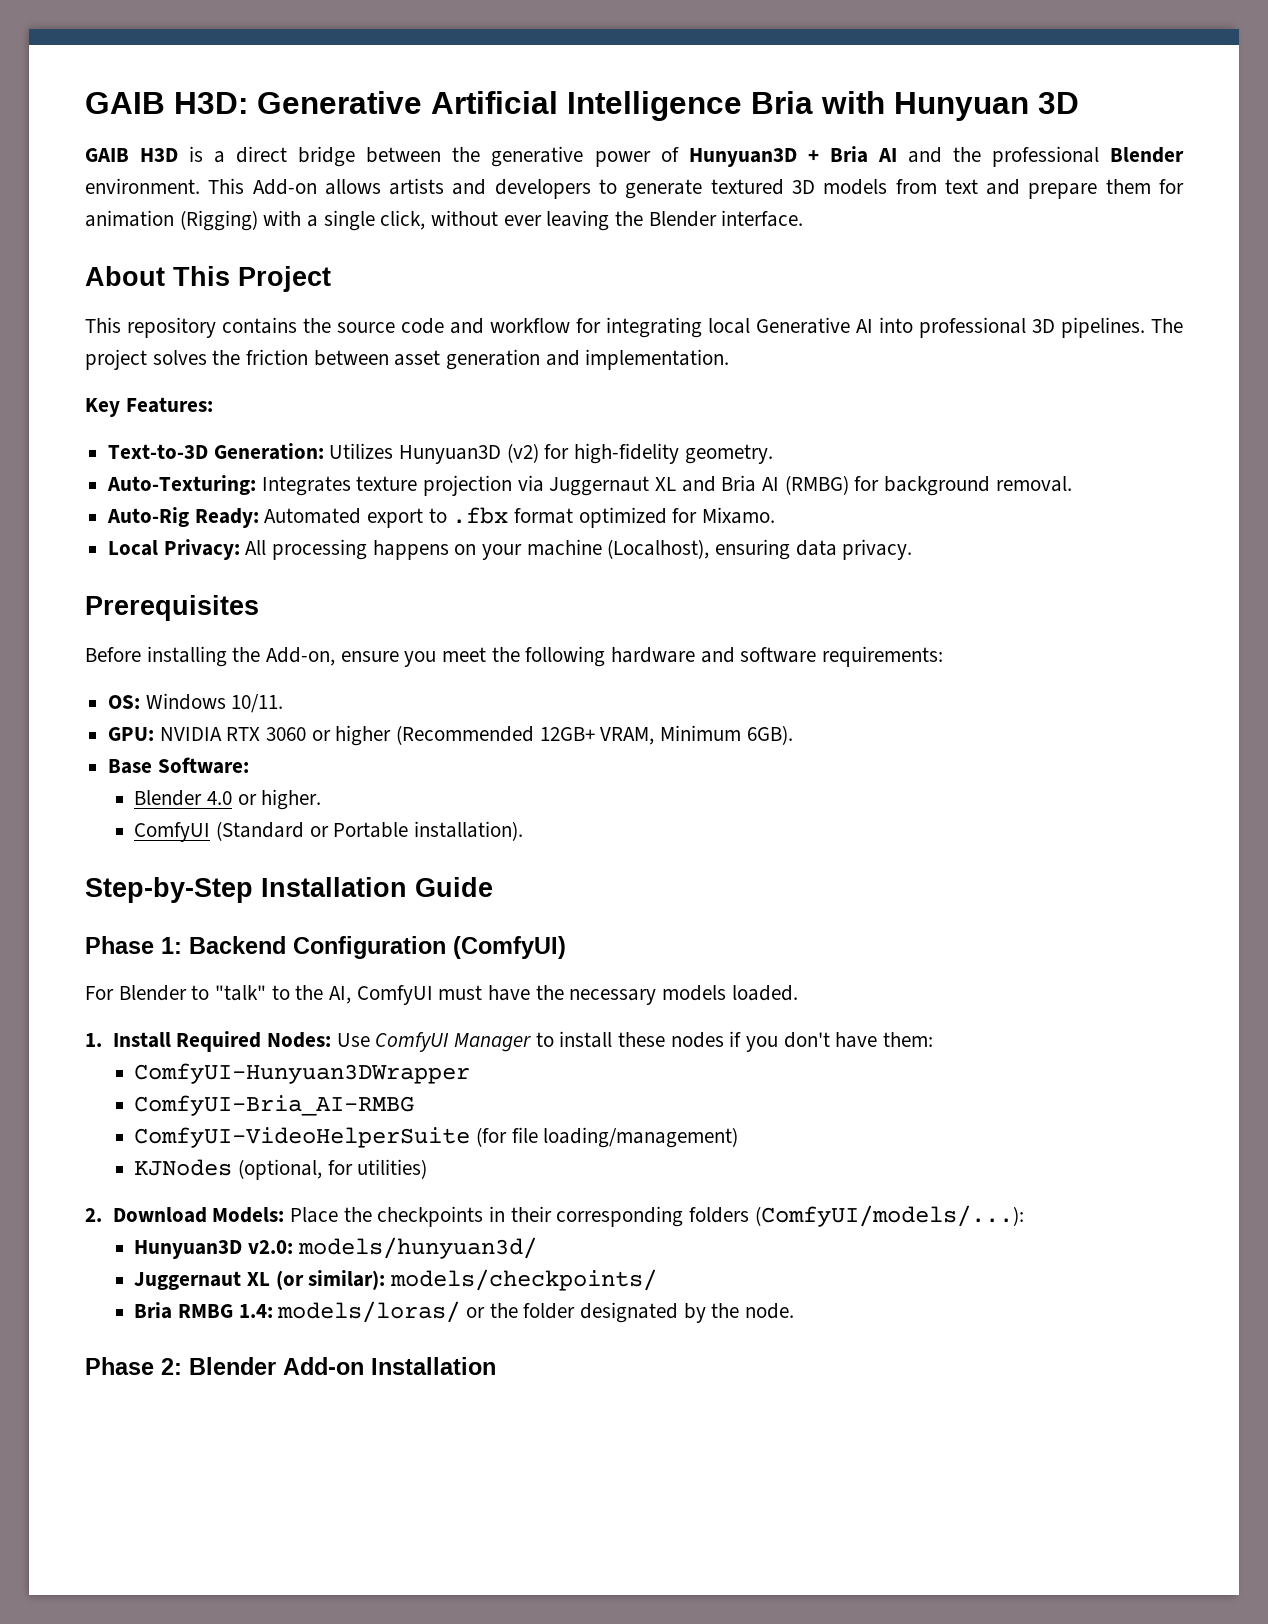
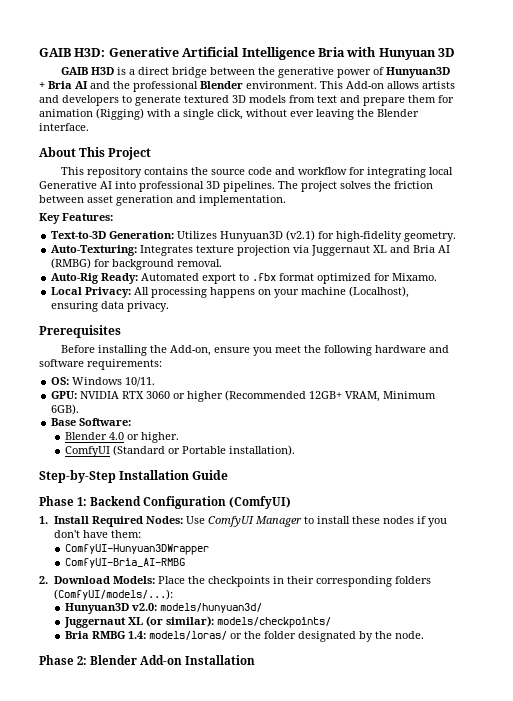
- Text-to-3D Generation: Utilizes Hunyuan3D (v2) for high-fidelity geometry.
+ Text-to-3D Generation: Utilizes Hunyuan3D (v2.1) for high-fidelity geometry.
- For Blender to "talk" to the AI, ComfyUI must have the necessary models loaded.
- ComfyUI-VideoHelperSuite (for file loading/management)
- KJNodes (optional, for utilities)

